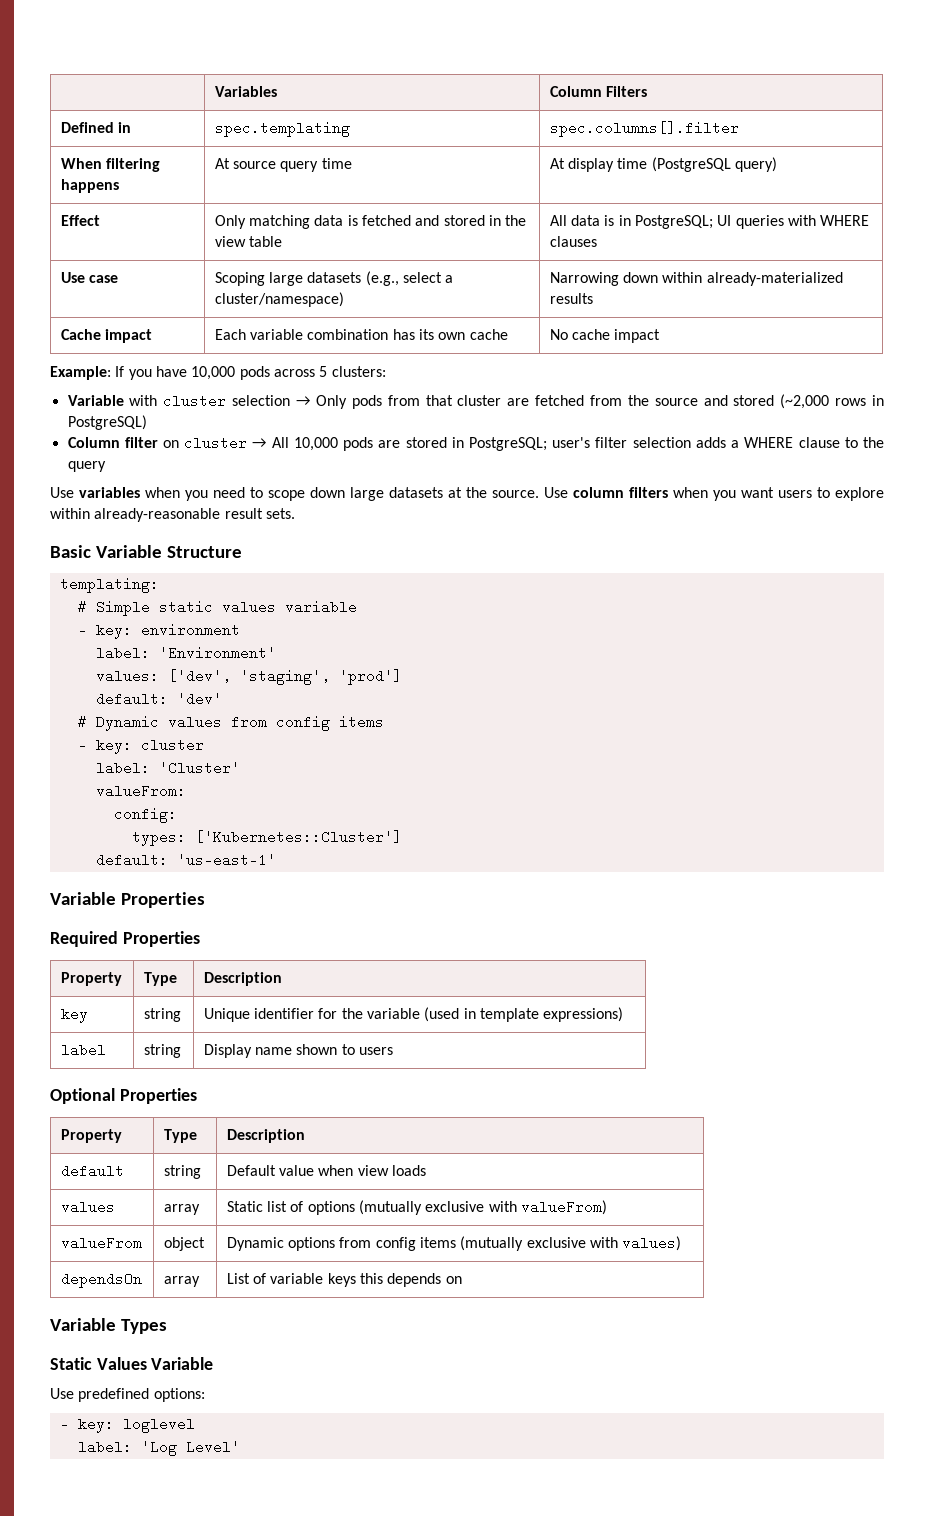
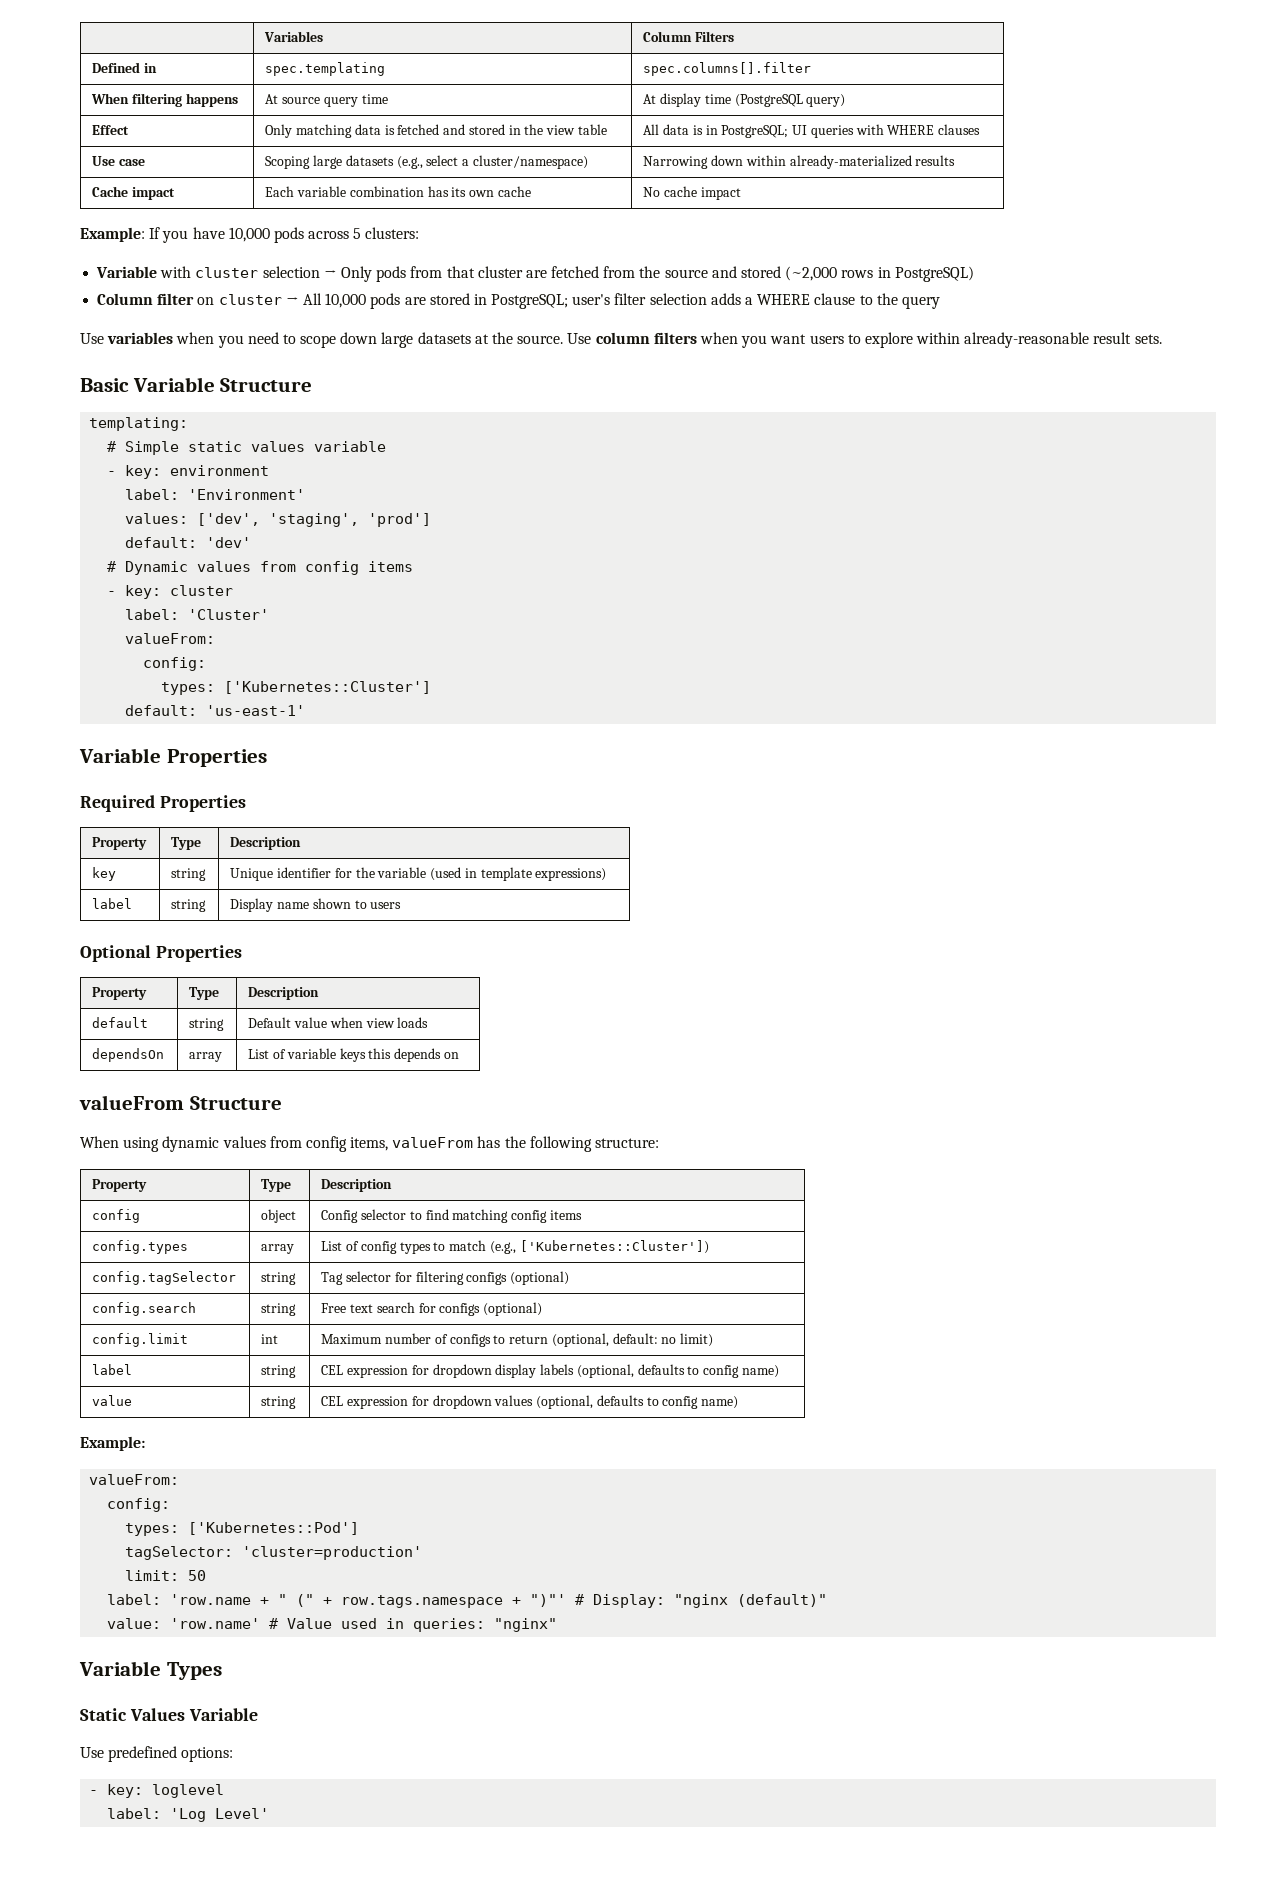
- values | array | Static list of options (mutually exclusive with valueFrom)
- valueFrom | object | Dynamic options from config items (mutually exclusive with values)
+ valueFrom Structure
+ When using dynamic values from config items, valueFrom has the following structure:
+ Property | Type | Description
+ config | object | Config selector to find matching config items
+ config.types | array | List of config types to match (e.g., ['Kubernetes::Cluster'])
+ config.tagSelector | string | Tag selector for filtering configs (optional)
+ config.search | string | Free text search for configs (optional)
+ config.limit | int | Maximum number of configs to return (optional, default: no limit)
+ label | string | CEL expression for dropdown display labels (optional, defaults to config name)
+ value | string | CEL expression for dropdown values (optional, defaults to config name)
+ Example:
+ valueFrom:
+ config:
+ types: ['Kubernetes::Pod']
+ tagSelector: 'cluster=production'
+ limit: 50
+ label: 'row.name + " (" + row.tags.namespace + ")"' # Display: "nginx (default)"
+ value: 'row.name' # Value used in queries: "nginx"

